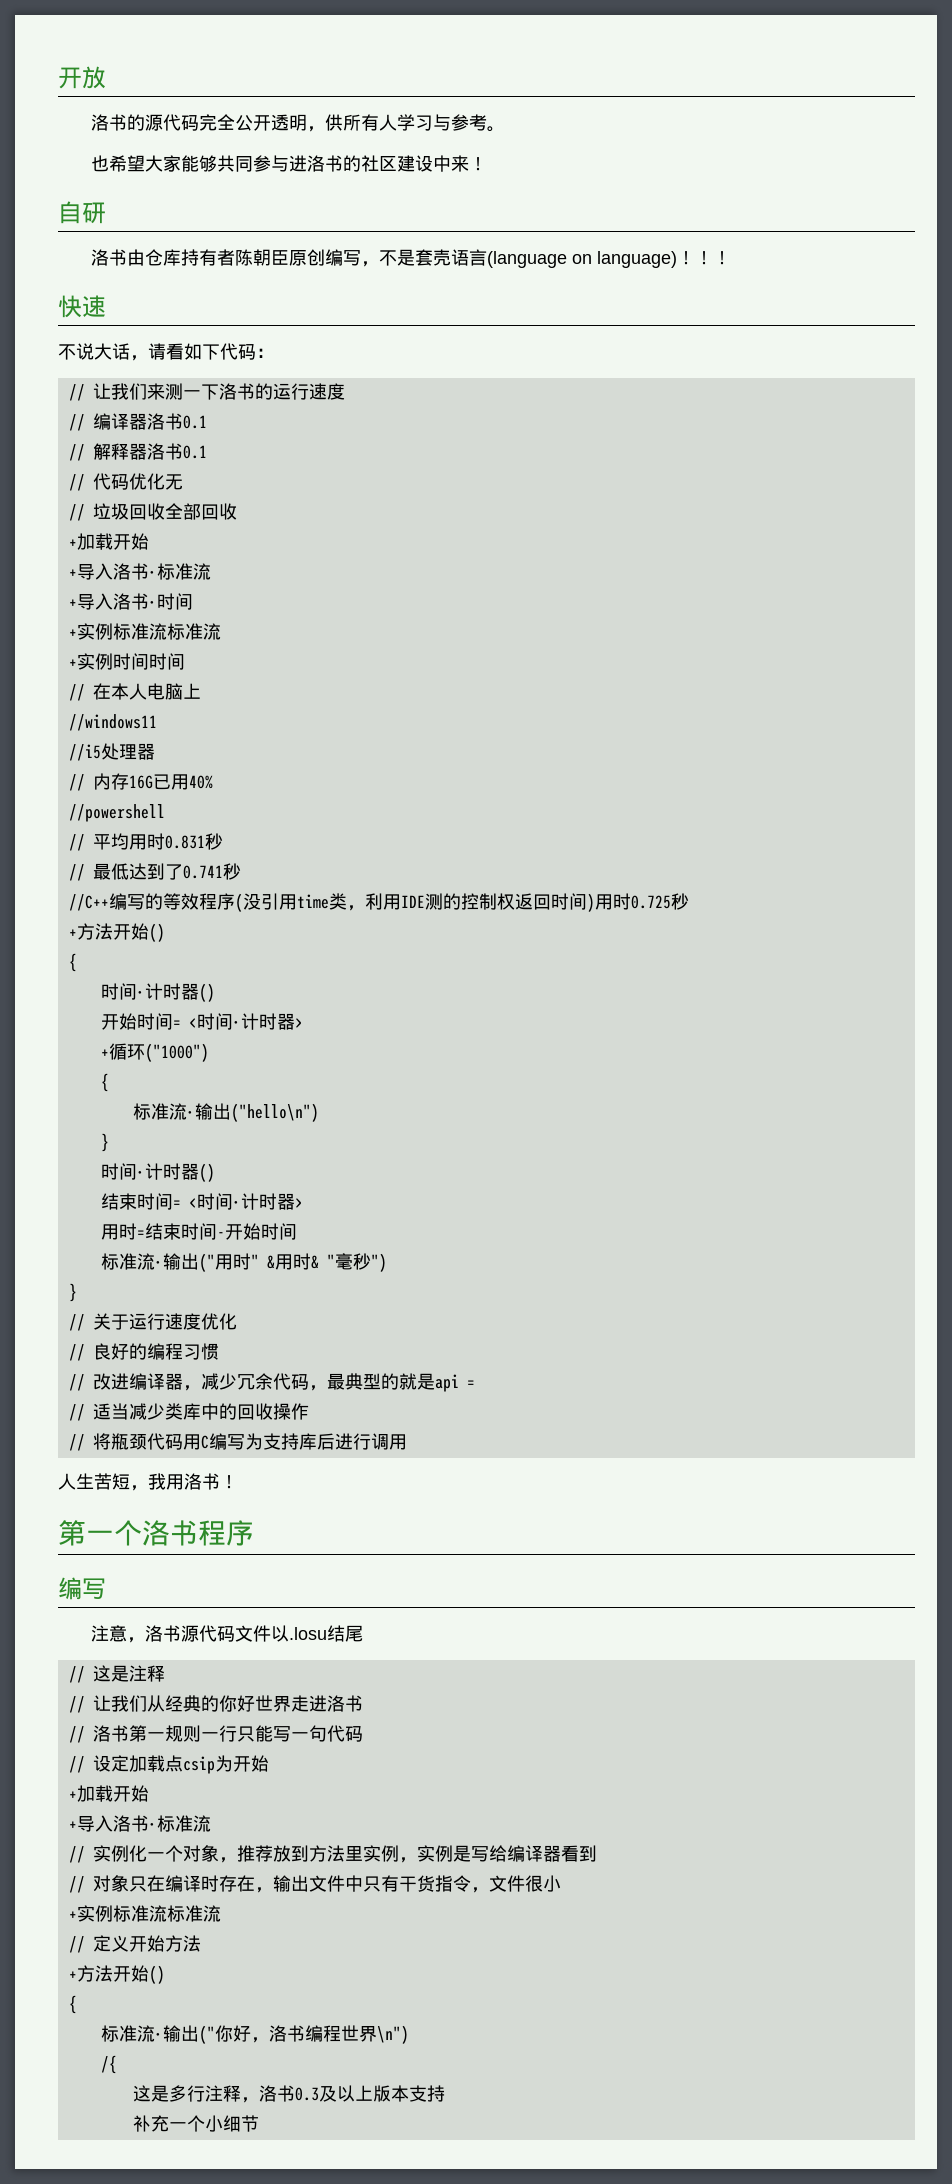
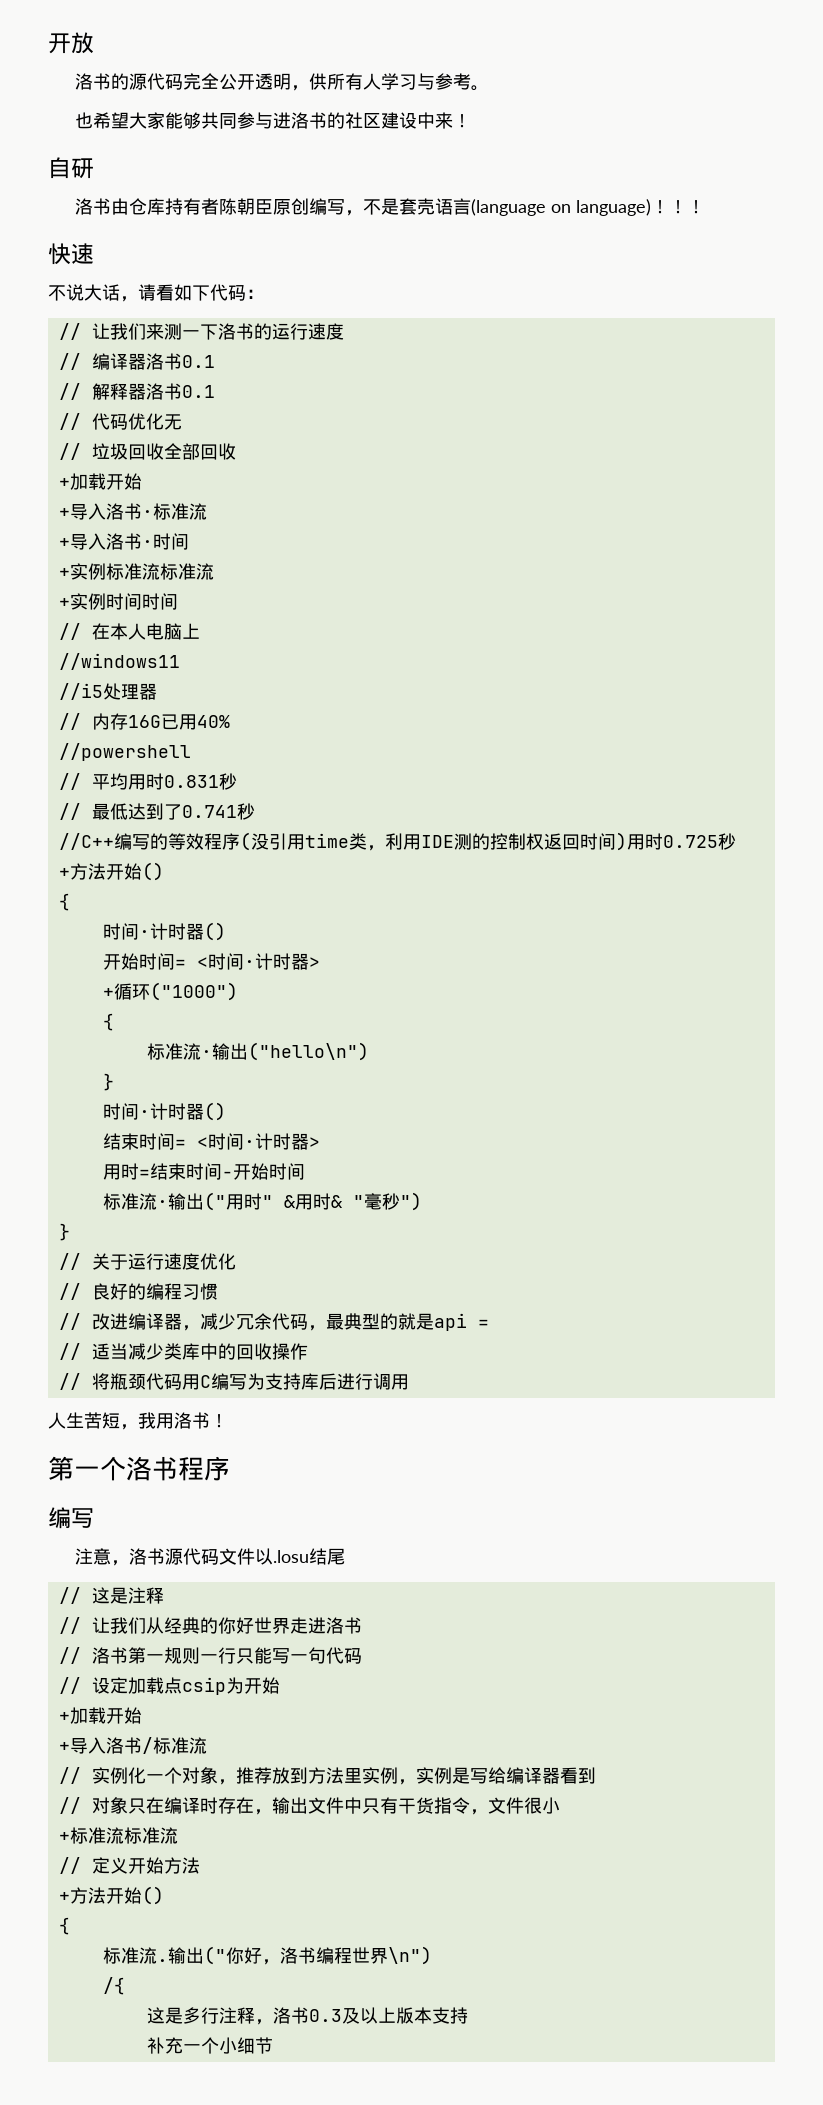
  // 设定加载点csip为开始
  +加载开始
- +导入洛书·标准流
+ +导入洛书/标准流
  // 对象只在编译时存在，输出文件中只有干货指令，文件很小
- +实例标准流标准流
+ +标准流标准流
- 标准流·输出("你好，洛书编程世界\n")
+ 标准流.输出("你好，洛书编程世界\n")

